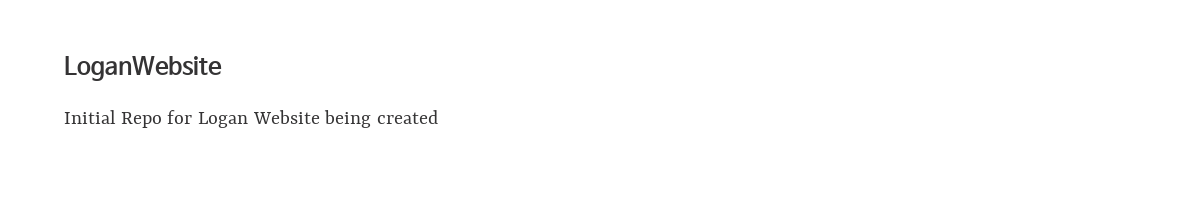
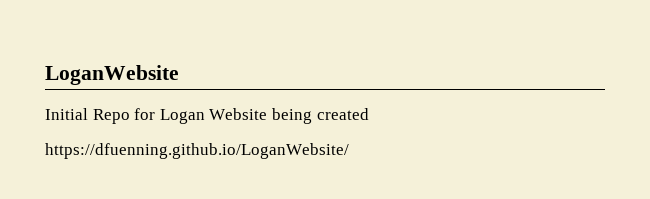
+ https://dfuenning.github.io/LoganWebsite/

